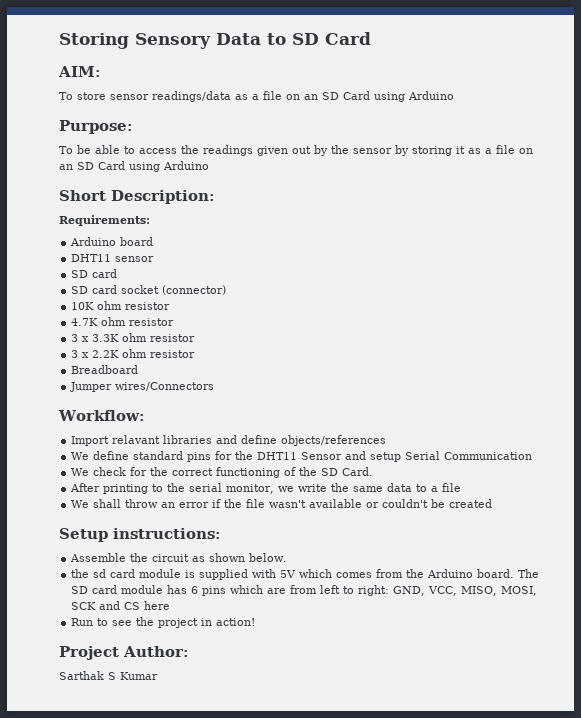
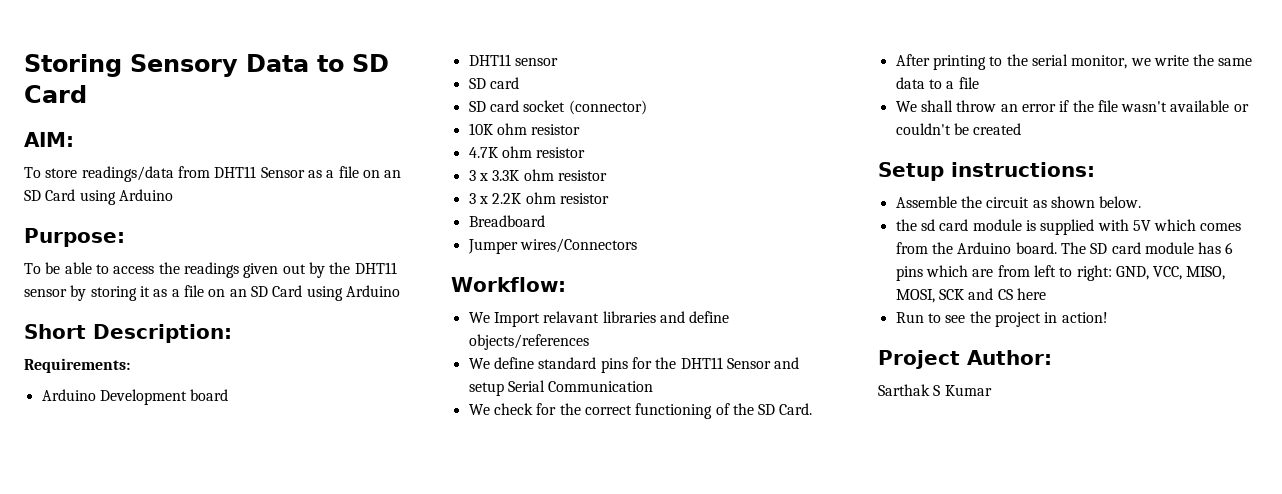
- To store sensor readings/data as a file on an SD Card using Arduino
+ To store readings/data from DHT11 Sensor as a file on an SD Card using Arduino
- To be able to access the readings given out by the sensor by storing it as a file on an SD Card using Arduino
+ To be able to access the readings given out by the DHT11 sensor by storing it as a file on an SD Card using Arduino
- Arduino board
+ Arduino Development board
- Import relavant libraries and define objects/references
+ We Import relavant libraries and define objects/references

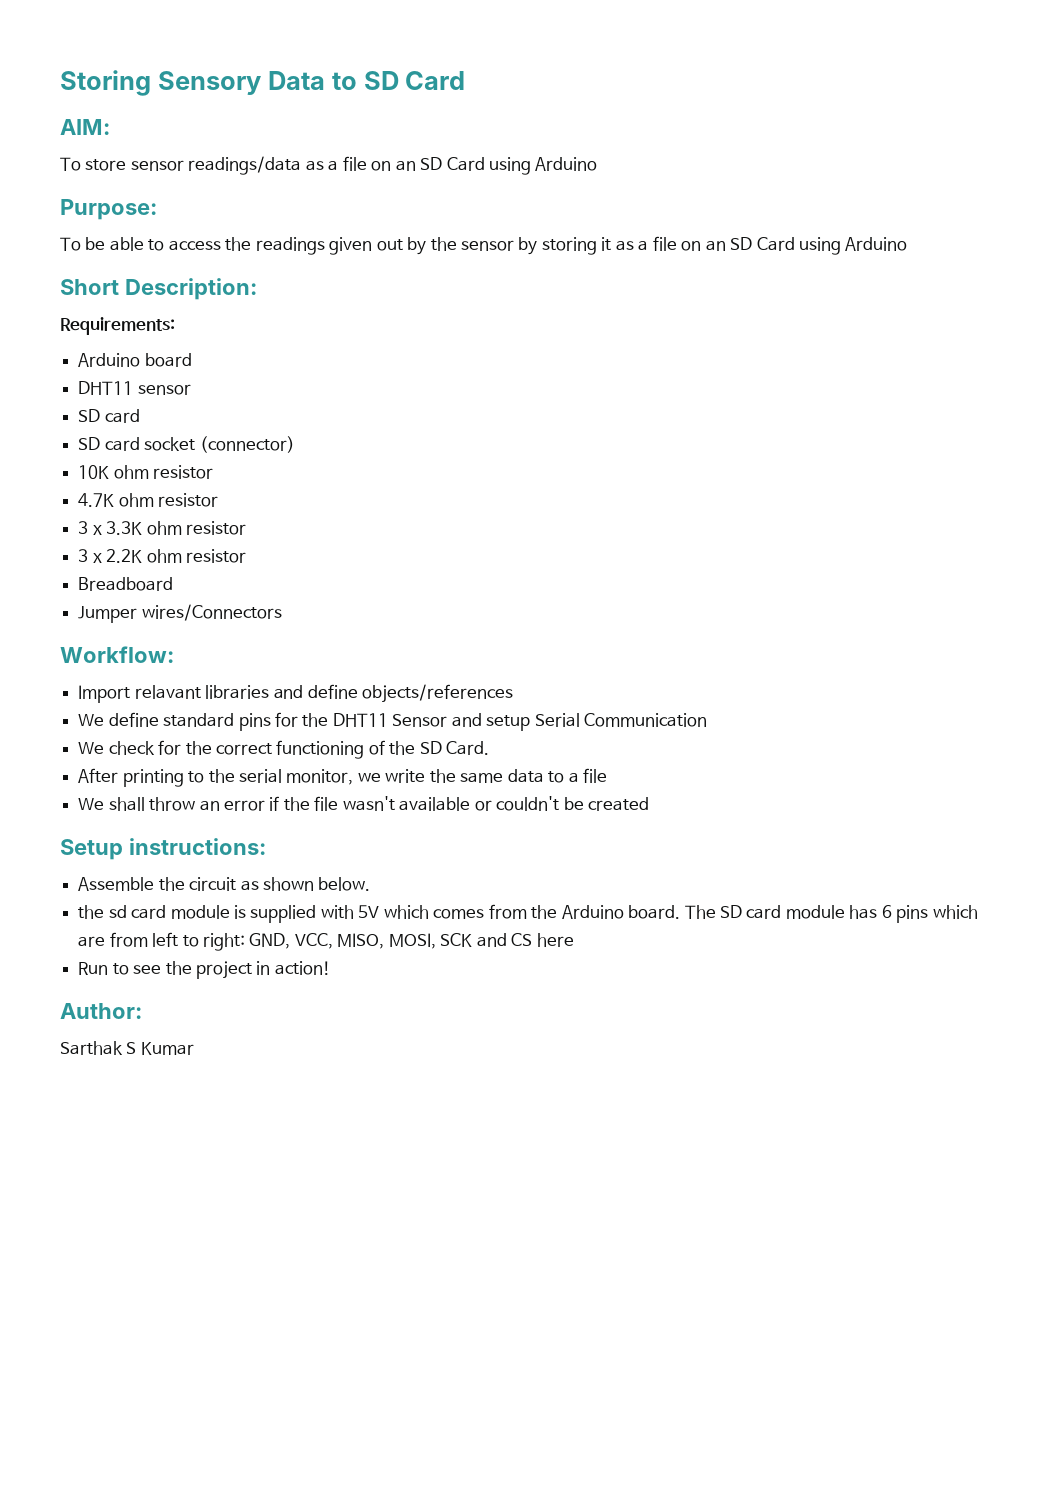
- To store readings/data from DHT11 Sensor as a file on an SD Card using Arduino
+ To store sensor readings/data as a file on an SD Card using Arduino
- To be able to access the readings given out by the DHT11 sensor by storing it as a file on an SD Card using Arduino
+ To be able to access the readings given out by the sensor by storing it as a file on an SD Card using Arduino
- Arduino Development board
+ Arduino board
- We Import relavant libraries and define objects/references
+ Import relavant libraries and define objects/references
- Project Author:
+ Author:

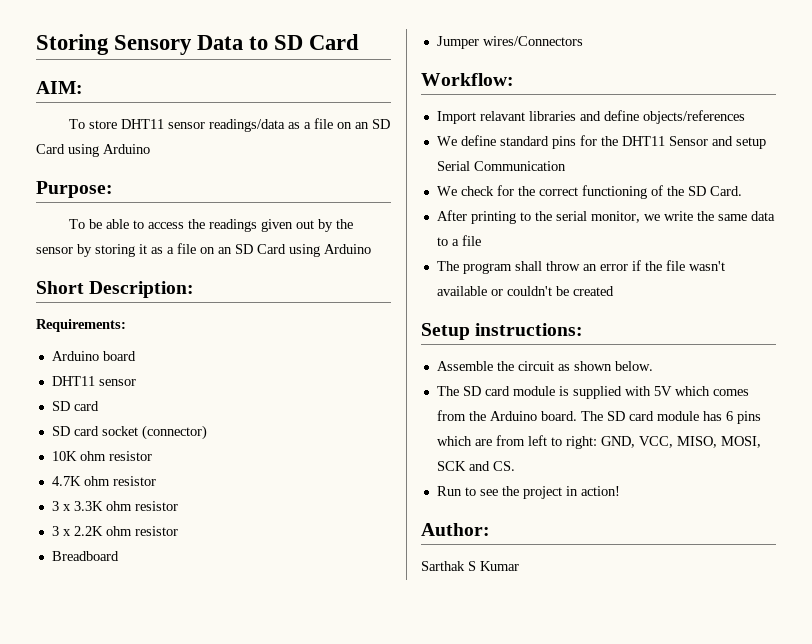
- To store sensor readings/data as a file on an SD Card using Arduino
+ To store DHT11 sensor readings/data as a file on an SD Card using Arduino
- We shall throw an error if the file wasn't available or couldn't be created
+ The program shall throw an error if the file wasn't available or couldn't be created
- the sd card module is supplied with 5V which comes from the Arduino board.
+ The SD card module is supplied with 5V which comes from the Arduino board.
- The SD card module has 6 pins which are from left to right: GND, VCC, MISO, MOSI, SCK and CS here
+ The SD card module has 6 pins which are from left to right: GND, VCC, MISO, MOSI, SCK and CS.

